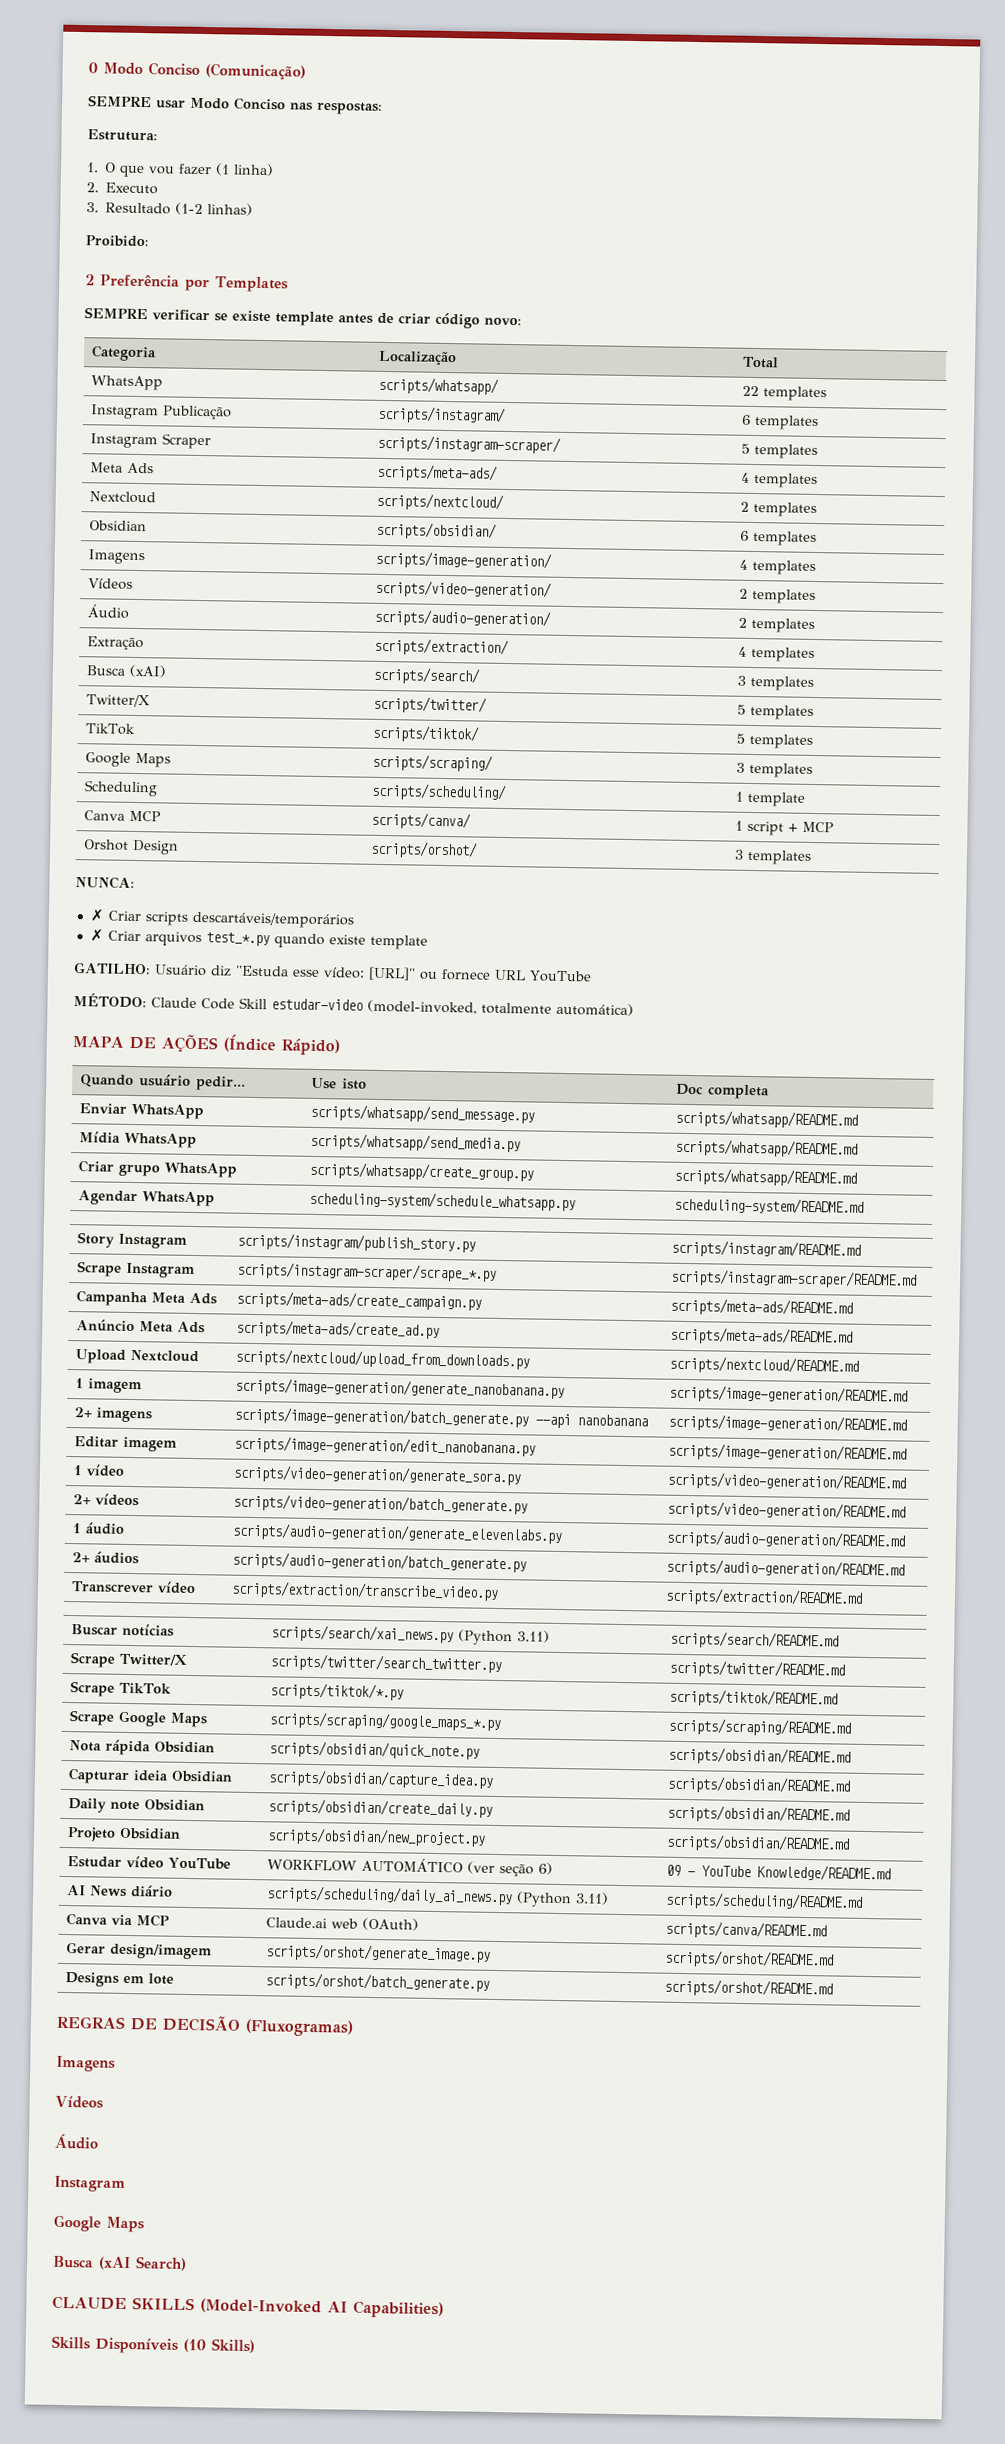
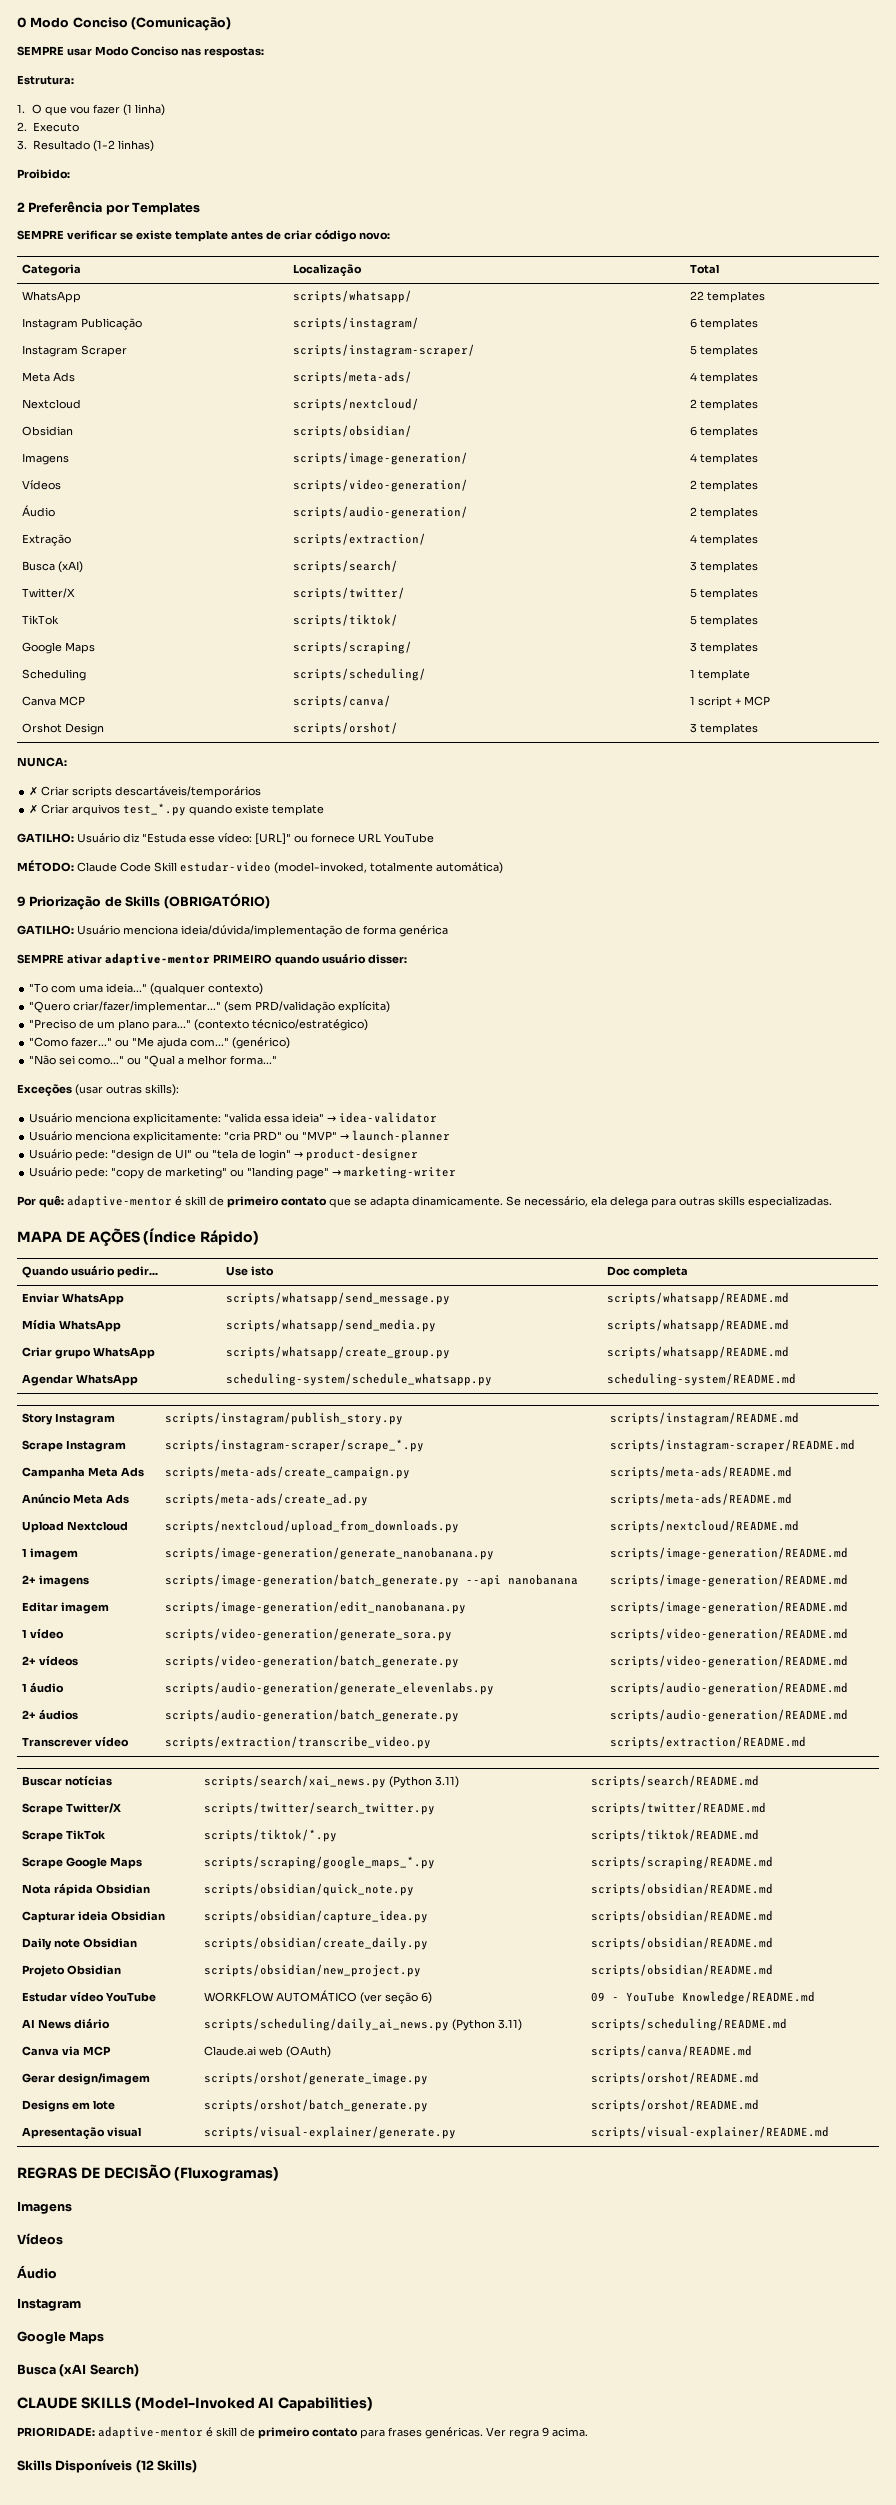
+ 9 Priorização de Skills (OBRIGATÓRIO)
+ GATILHO: Usuário menciona ideia/dúvida/implementação de forma genérica
+ SEMPRE ativar adaptive-mentor PRIMEIRO quando usuário disser:
+ "To com uma ideia..." (qualquer contexto)
+ "Quero criar/fazer/implementar..." (sem PRD/validação explícita)
+ "Preciso de um plano para..." (contexto técnico/estratégico)
+ "Como fazer..." ou "Me ajuda com..." (genérico)
+ "Não sei como..." ou "Qual a melhor forma..."
+ Exceções (usar outras skills):
+ Usuário menciona explicitamente: "valida essa ideia" → idea-validator
+ Usuário menciona explicitamente: "cria PRD" ou "MVP" → launch-planner
+ Usuário pede: "design de UI" ou "tela de login" → product-designer
+ Usuário pede: "copy de marketing" ou "landing page" → marketing-writer
+ Por quê: adaptive-mentor é skill de primeiro contato que se adapta dinamicamente. Se necessário, ela delega para outras skills especializadas.
+ Apresentação visual | scripts/visual-explainer/generate.py | scripts/visual-explainer/README.md
+ PRIORIDADE: adaptive-mentor é skill de primeiro contato para frases genéricas. Ver regra 9 acima.
- Skills Disponíveis (10 Skills)
+ Skills Disponíveis (12 Skills)

